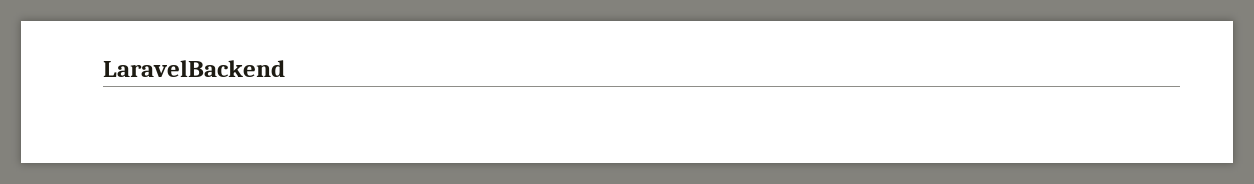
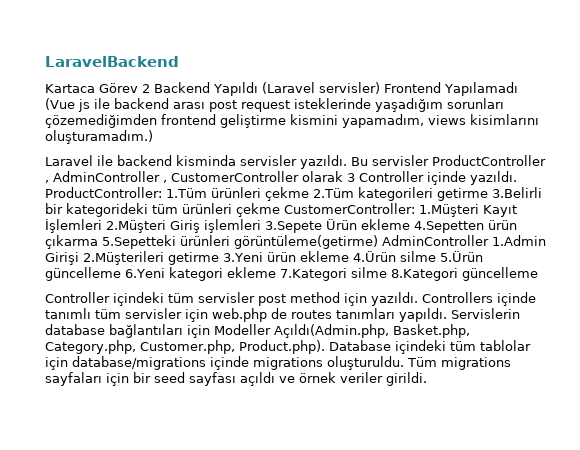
+ Kartaca Görev 2 Backend Yapıldı (Laravel servisler) Frontend Yapılamadı (Vue js ile backend arası post request isteklerinde yaşadığım sorunları çözemediğimden frontend geliştirme kismini yapamadım, views kisimlarını oluşturamadım.)
+ Laravel ile backend kisminda servisler yazıldı. Bu servisler ProductController , AdminController , CustomerController olarak 3 Controller içinde yazıldı. ProductController: 1.Tüm ürünleri çekme 2.Tüm kategorileri getirme 3.Belirli bir kategorideki tüm ürünleri çekme CustomerController: 1.Müşteri Kayıt İşlemleri 2.Müşteri Giriş işlemleri 3.Sepete Ürün ekleme 4.Sepetten ürün çıkarma 5.Sepetteki ürünleri görüntüleme(getirme) AdminController 1.Admin Girişi 2.Müşterileri getirme 3.Yeni ürün ekleme 4.Ürün silme 5.Ürün güncelleme 6.Yeni kategori ekleme 7.Kategori silme 8.Kategori güncelleme
+ Controller içindeki tüm servisler post method için yazıldı. Controllers içinde tanımlı tüm servisler için web.php de routes tanımları yapıldı. Servislerin database bağlantıları için Modeller Açıldı(Admin.php, Basket.php, Category.php, Customer.php, Product.php). Database içindeki tüm tablolar için database/migrations içinde migrations oluşturuldu. Tüm migrations sayfaları için bir seed sayfası açıldı ve örnek veriler girildi.

